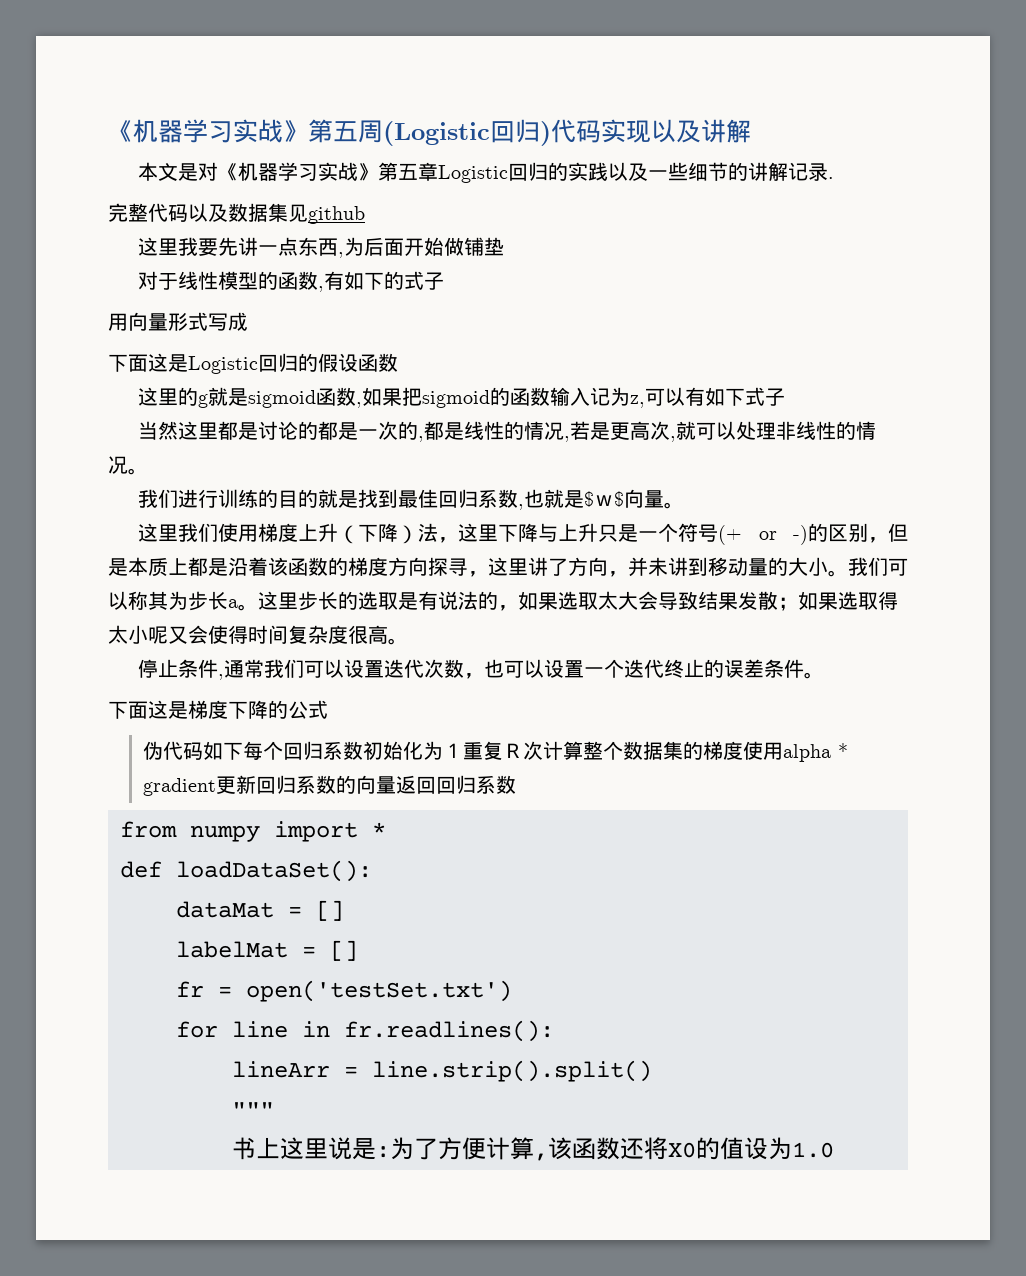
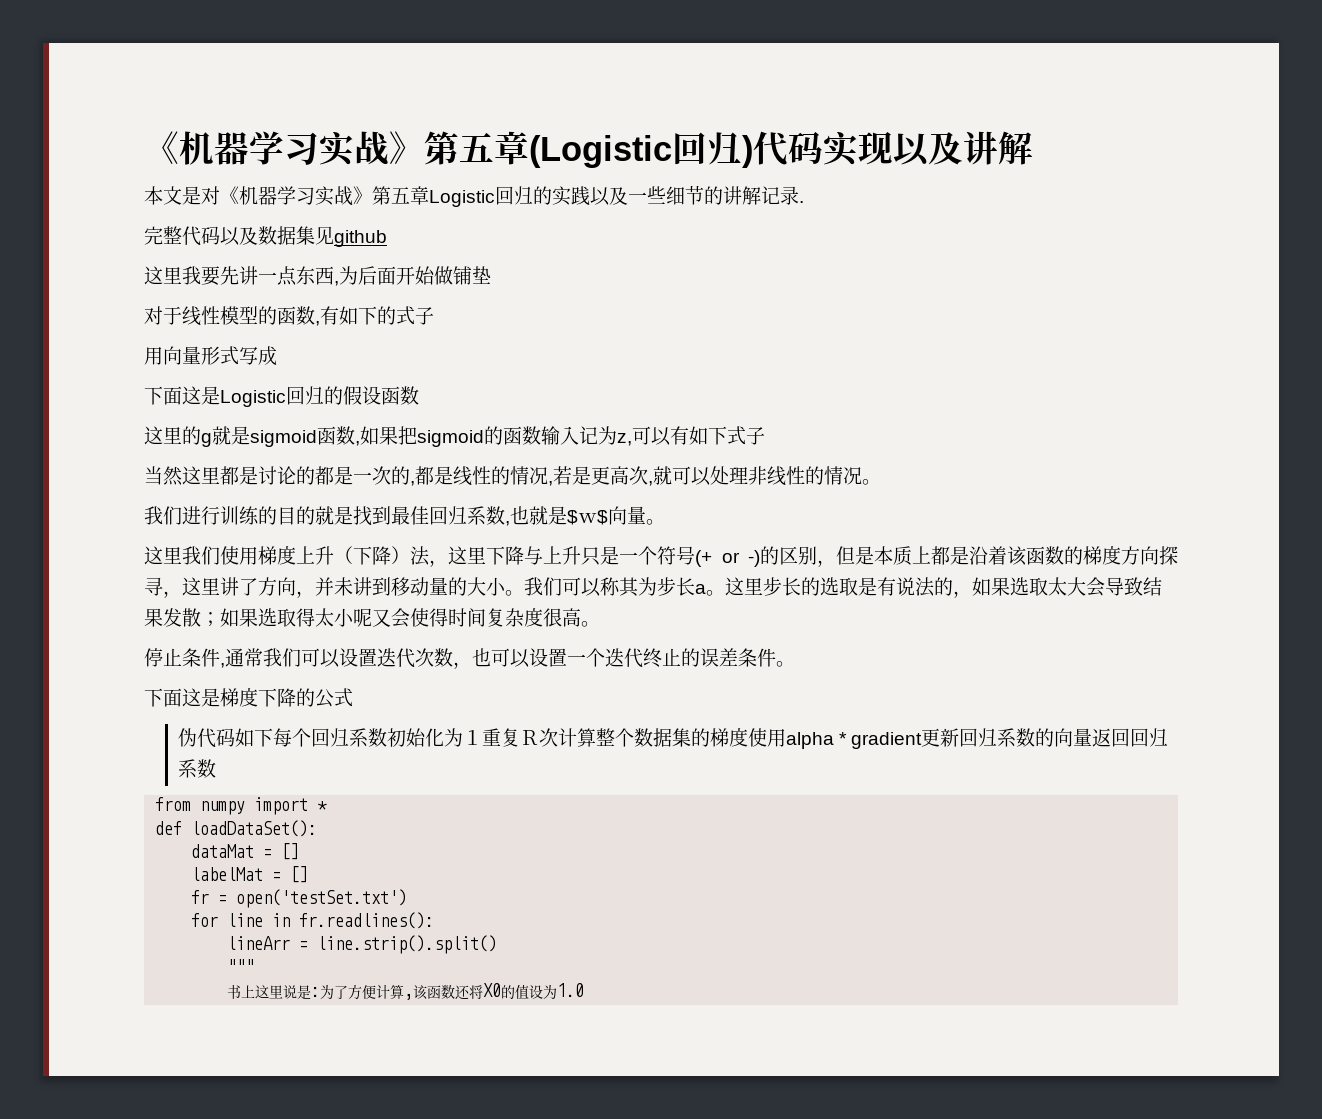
- 《机器学习实战》第五周(Logistic回归)代码实现以及讲解
+ 《机器学习实战》第五章(Logistic回归)代码实现以及讲解

